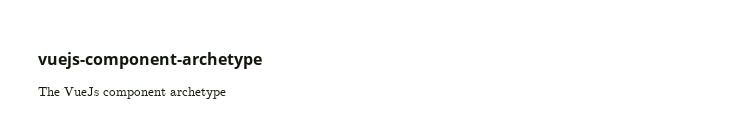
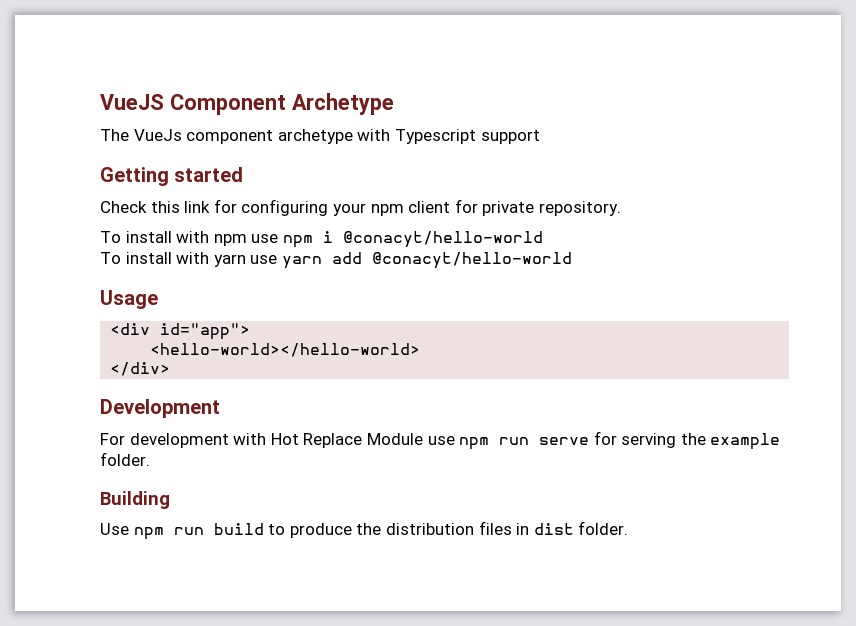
- vuejs-component-archetype
+ VueJS Component Archetype
- The VueJs component archetype
+ The VueJs component archetype with Typescript support
+ Getting started
+ Check this link for configuring your npm client for private repository.
+ To install with npm use npm i @conacyt/hello-world
+ To install with yarn use yarn add @conacyt/hello-world
+ Usage
+ <div id="app">
+ <hello-world></hello-world>
+ </div>
+ Development
+ For development with Hot Replace Module use npm run serve for serving the example folder.
+ Building
+ Use npm run build to produce the distribution files in dist folder.

